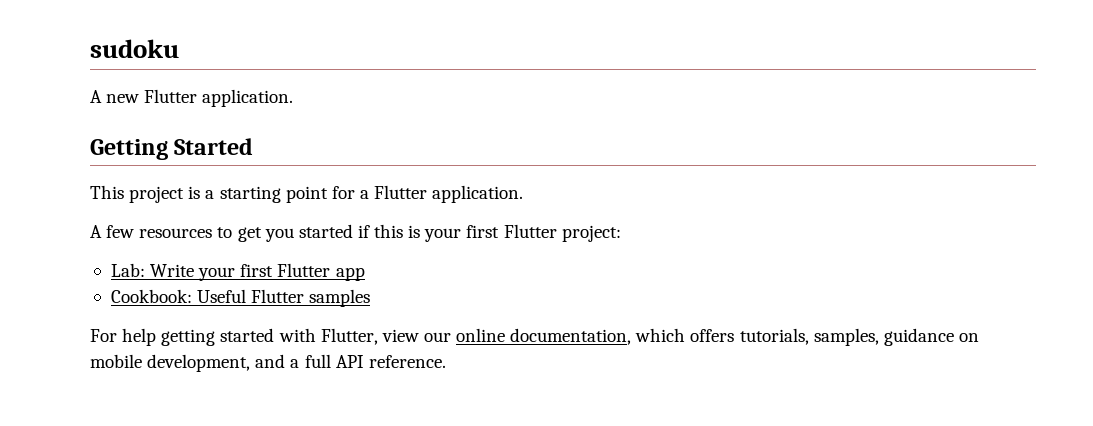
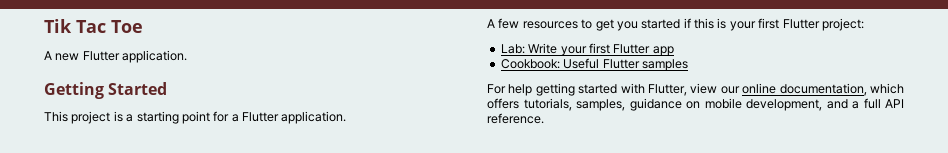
- sudoku
+ Tik Tac Toe

